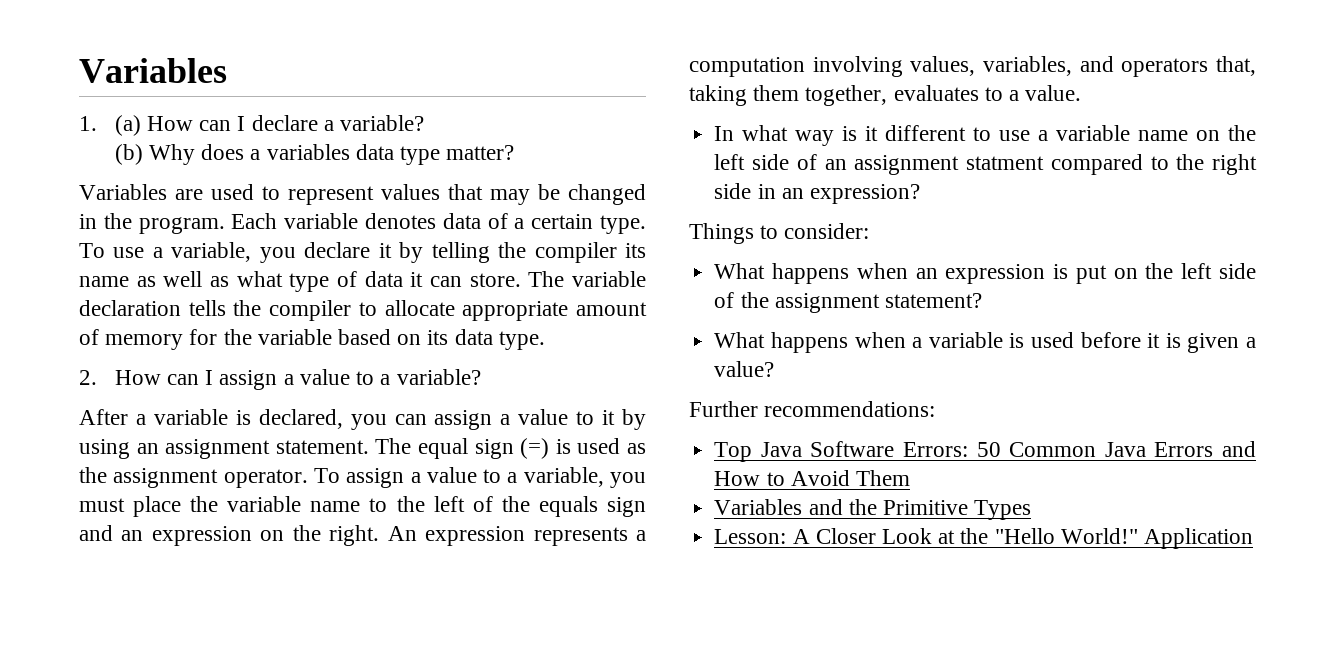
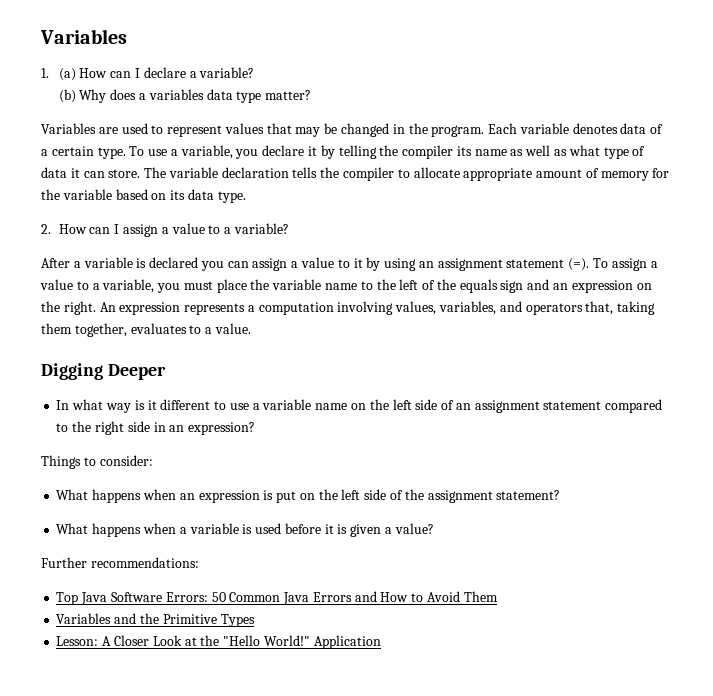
- After a variable is declared, you can assign a value to it by using an assignment statement. The equal sign (=) is used as the assignment operator.
+ After a variable is declared you can assign a value to it by using an assignment statement (=).
+ Digging Deeper
- In what way is it different to use a variable name on the left side of an assignment statment compared to the right side in an expression?
+ In what way is it different to use a variable name on the left side of an assignment statement compared to the right side in an expression?

